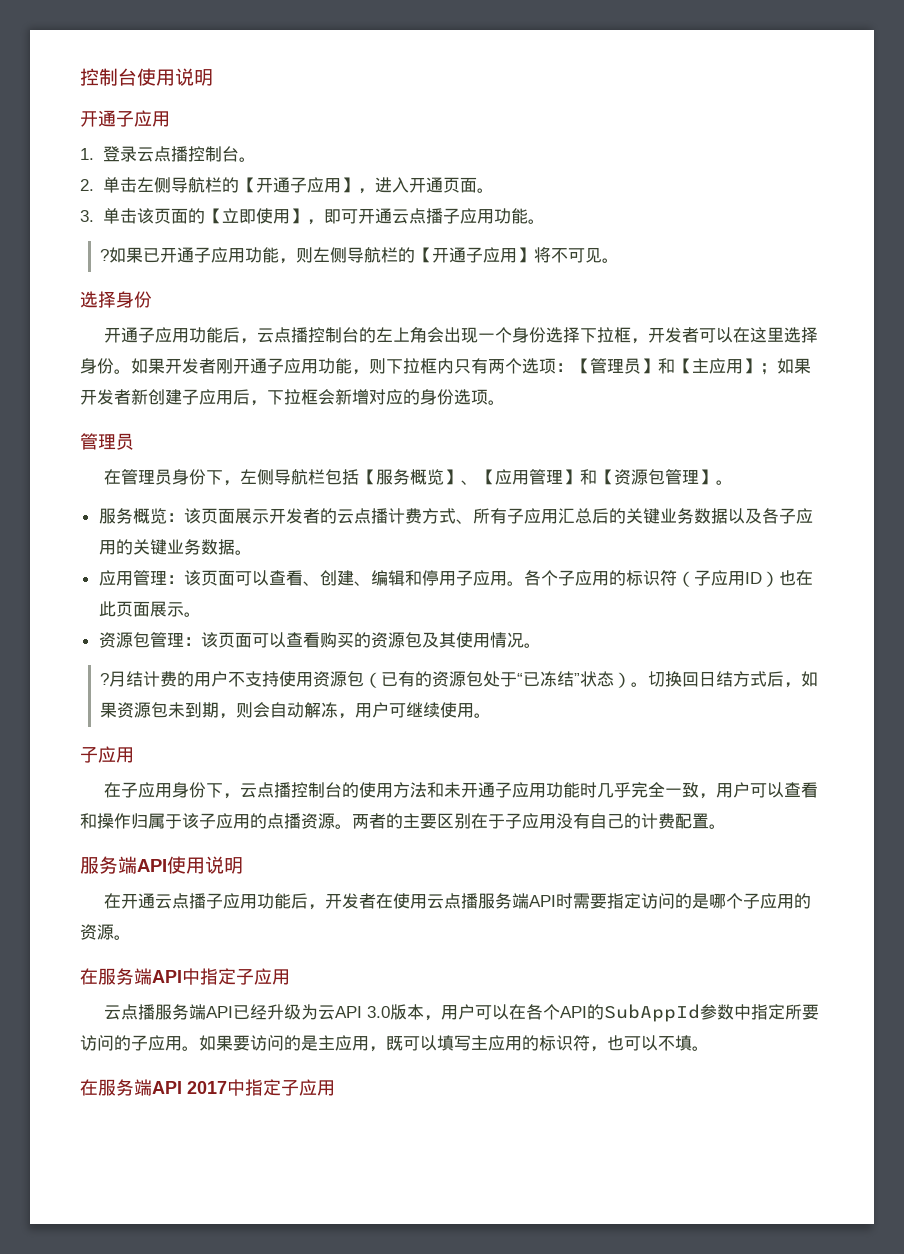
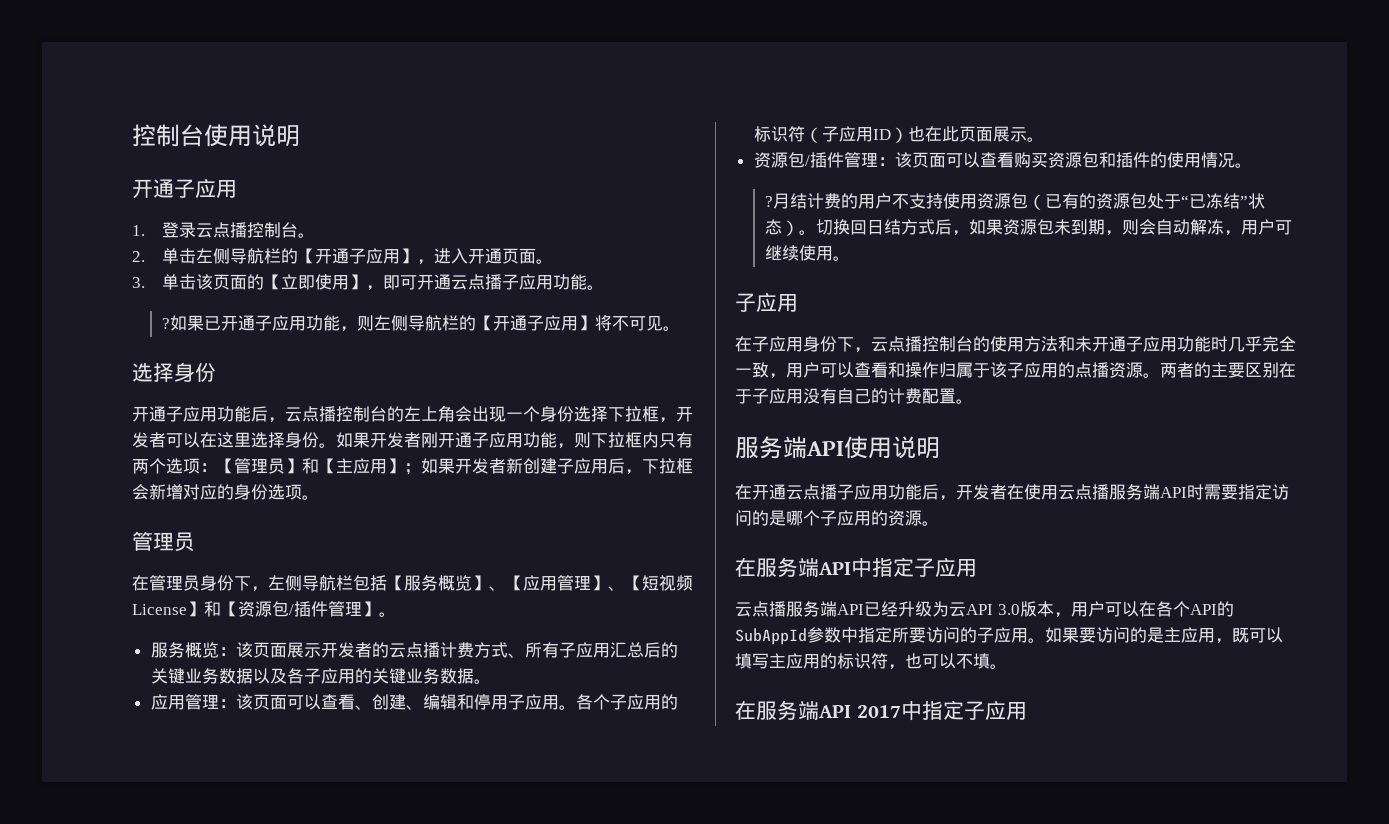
- 在管理员身份下，左侧导航栏包括【服务概览】、【应用管理】和【资源包管理】。
+ 在管理员身份下，左侧导航栏包括【服务概览】、【应用管理】、【短视频License】和【资源包/插件管理】。
- 资源包管理：该页面可以查看购买的资源包及其使用情况。
+ 资源包/插件管理：该页面可以查看购买资源包和插件的使用情况。

